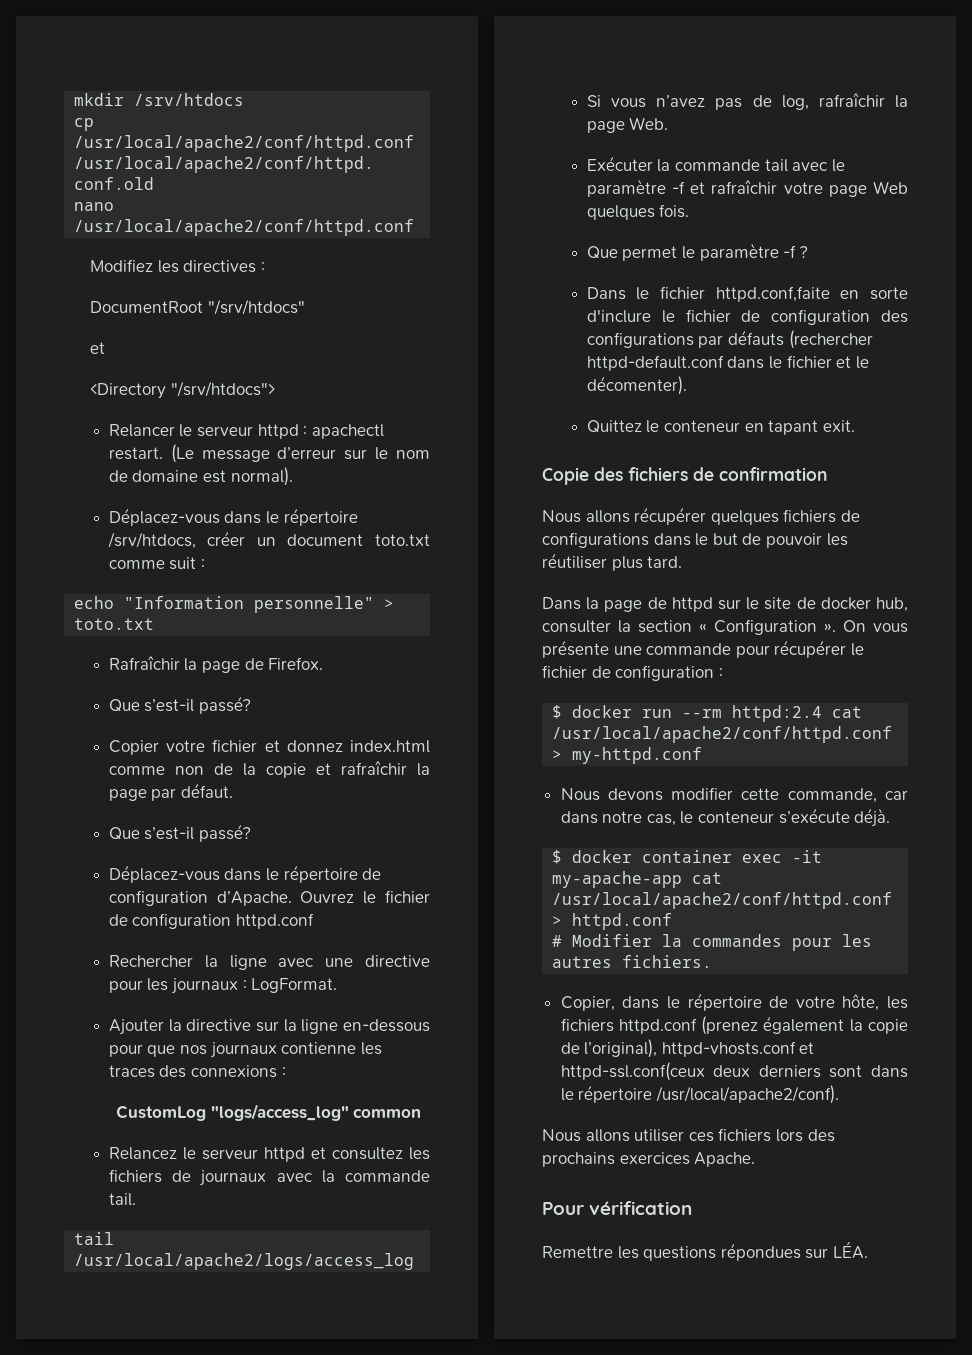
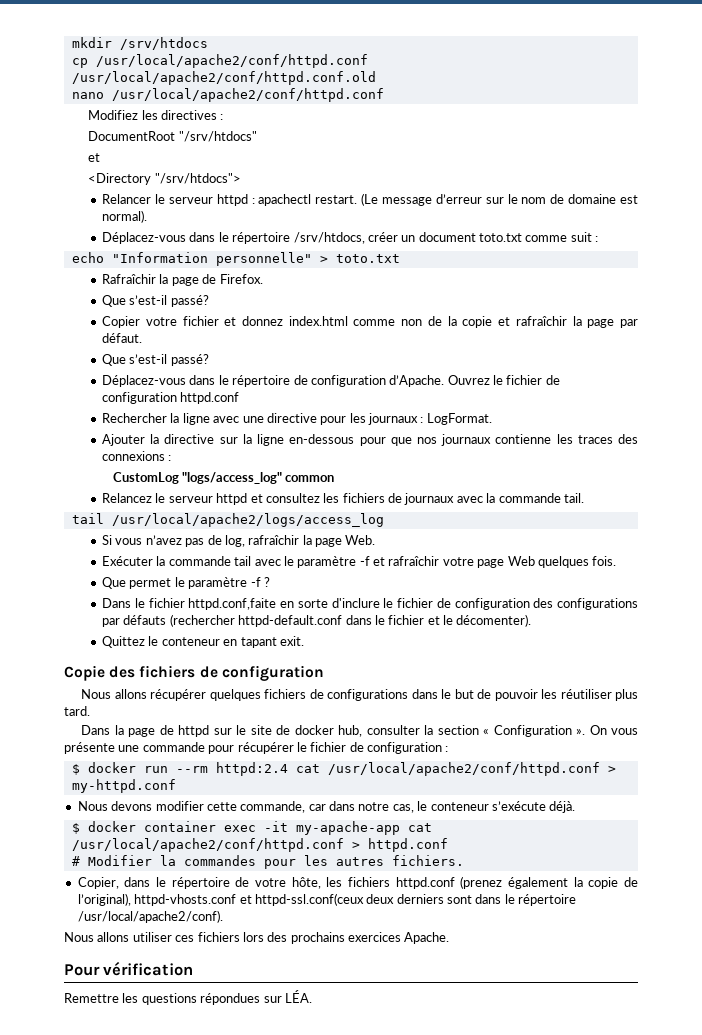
- Copie des fichiers de confirmation
+ Copie des fichiers de configuration

